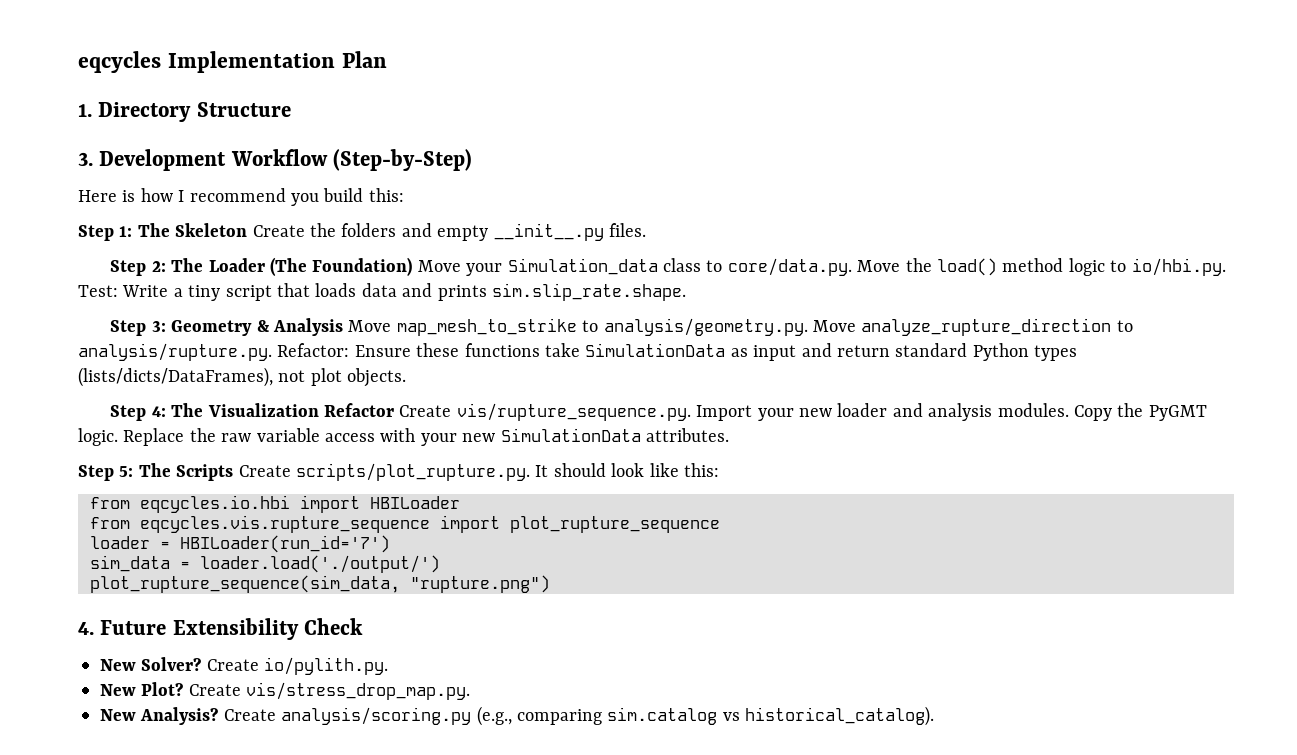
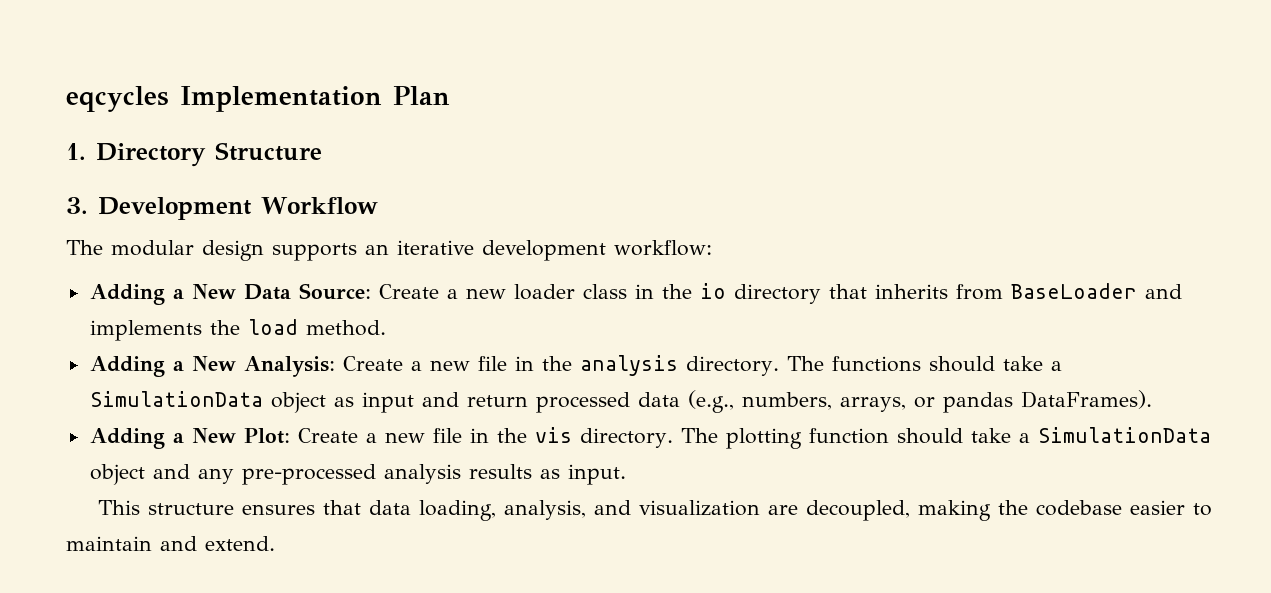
- 3. Development Workflow (Step-by-Step)
- Here is how I recommend you build this:
- Step 1: The Skeleton Create the folders and empty __init__.py files.
- Step 2: The Loader (The Foundation) Move your Simulation_data class to core/data.py. Move the load() method logic to io/hbi.py. Test: Write a tiny script that loads data and prints sim.slip_rate.shape.
- Step 3: Geometry & Analysis Move map_mesh_to_strike to analysis/geometry.py. Move analyze_rupture_direction to analysis/rupture.py. Refactor: Ensure these functions take SimulationData as input and return standard Python types (lists/dicts/DataFrames), not plot objects.
- Step 4: The Visualization Refactor Create vis/rupture_sequence.py. Import your new loader and analysis modules. Copy the PyGMT logic. Replace the raw variable access with your new SimulationData attributes.
- Step 5: The Scripts Create scripts/plot_rupture.py. It should look like this:
- from eqcycles.io.hbi import HBILoader
- from eqcycles.vis.rupture_sequence import plot_rupture_sequence
- loader = HBILoader(run_id='7')
- sim_data = loader.load('./output/')
- plot_rupture_sequence(sim_data, "rupture.png")
- 4. Future Extensibility Check
- New Solver? Create io/pylith.py.
- New Plot? Create vis/stress_drop_map.py.
- New Analysis? Create analysis/scoring.py (e.g., comparing sim.catalog vs historical_catalog).
+ 3. Development Workflow
+ The modular design supports an iterative development workflow:
+ Adding a New Data Source: Create a new loader class in the io directory that inherits from BaseLoader and implements the load method.
+ Adding a New Analysis: Create a new file in the analysis directory. The functions should take a SimulationData object as input and return processed data (e.g., numbers, arrays, or pandas DataFrames).
+ Adding a New Plot: Create a new file in the vis directory. The plotting function should take a SimulationData object and any pre-processed analysis results as input.
+ This structure ensures that data loading, analysis, and visualization are decoupled, making the codebase easier to maintain and extend.

